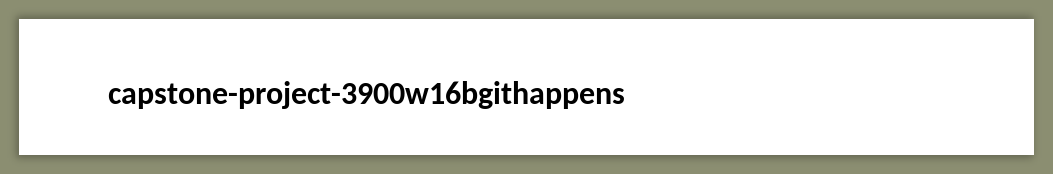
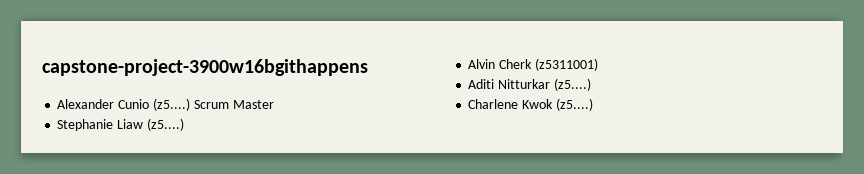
+ Alexander Cunio (z5....) Scrum Master
+ Stephanie Liaw (z5....)
+ Alvin Cherk (z5311001)
+ Aditi Nitturkar (z5....)
+ Charlene Kwok (z5....)

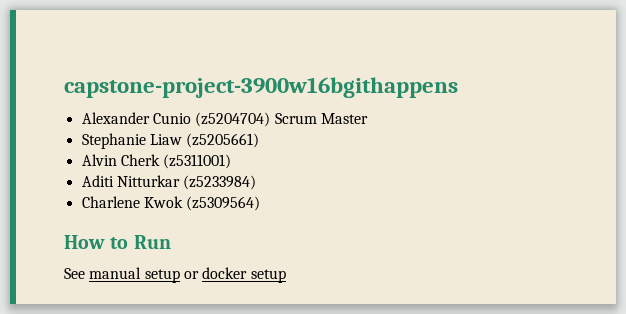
- Alexander Cunio (z5....) Scrum Master
+ Alexander Cunio (z5204704) Scrum Master
- Stephanie Liaw (z5....)
+ Stephanie Liaw (z5205661)
- Aditi Nitturkar (z5....)
+ Aditi Nitturkar (z5233984)
- Charlene Kwok (z5....)
+ Charlene Kwok (z5309564)
+ How to Run
+ See manual setup or docker setup

